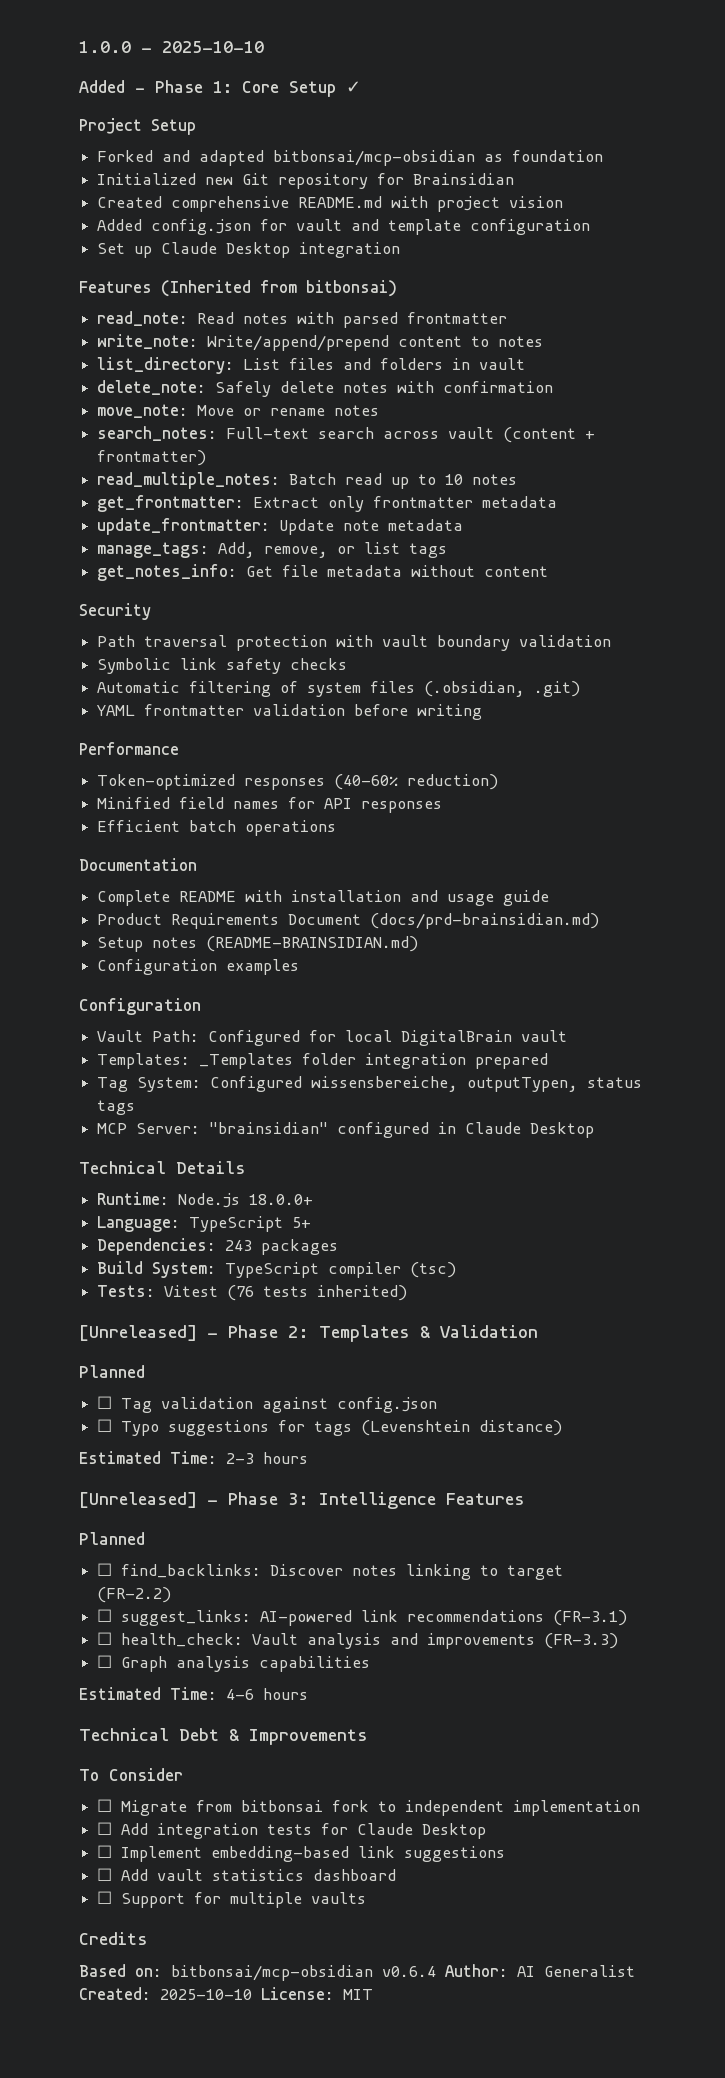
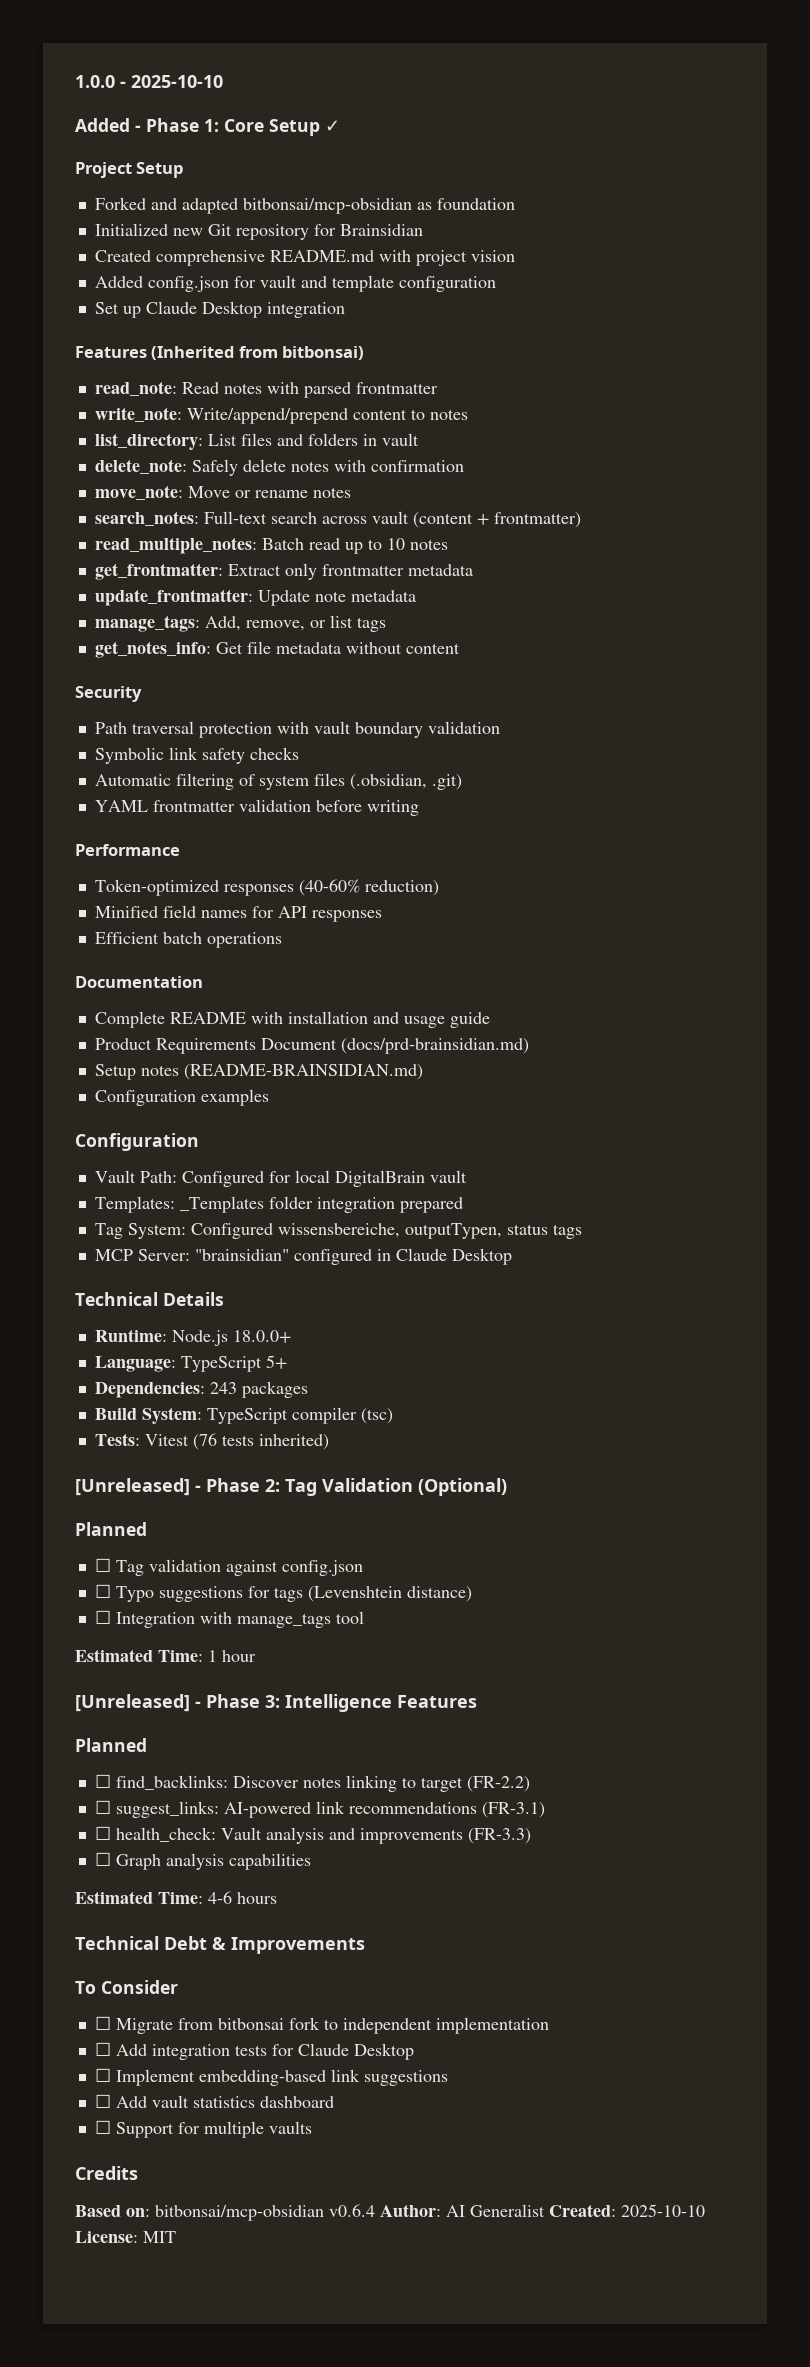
- [Unreleased] - Phase 2: Templates & Validation
+ [Unreleased] - Phase 2: Tag Validation (Optional)
- Estimated Time: 2-3 hours
+ ☐ Integration with manage_tags tool
+ Estimated Time: 1 hour

